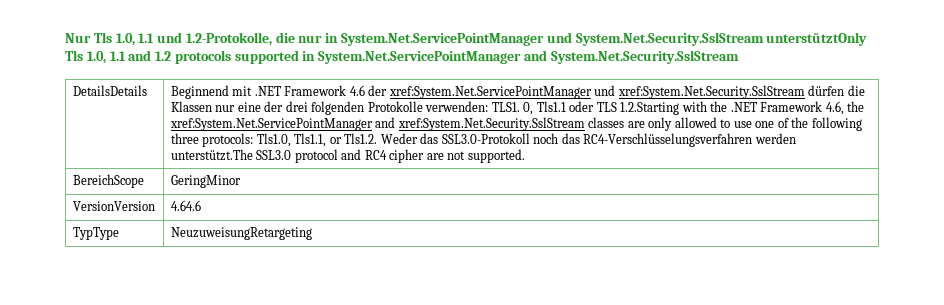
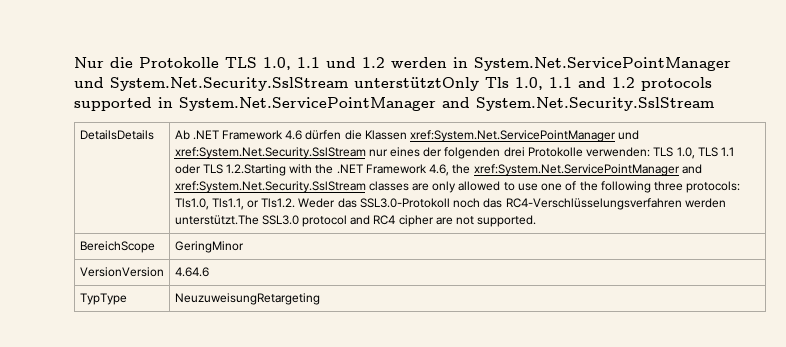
- Nur Tls 1.0, 1.1 und 1.2-Protokolle, die nur in System.Net.ServicePointManager und System.Net.Security.SslStream unterstütztOnly Tls 1.0, 1.1 and 1.2 protocols supported in System.Net.ServicePointManager and System.Net.Security.SslStream
+ Nur die Protokolle TLS 1.0, 1.1 und 1.2 werden in System.Net.ServicePointManager und System.Net.Security.SslStream unterstütztOnly Tls 1.0, 1.1 and 1.2 protocols supported in System.Net.ServicePointManager and System.Net.Security.SslStream
- Beginnend mit .NET Framework 4.6 der xref:System.Net.ServicePointManager und xref:System.Net.Security.SslStream dürfen die Klassen nur eine der drei folgenden Protokolle verwenden: TLS1. 0, Tls1.1 oder TLS 1.2.Starting with the .NET Framework 4.6, the xref:System.Net.ServicePointManager and xref:System.Net.Security.SslStream classes are only allowed to use one of the following three protocols: Tls1.0, Tls1.1, or Tls1.2. Weder das SSL3.0-Protokoll noch das RC4-Verschlüsselungsverfahren werden unterstützt.The SSL3.0 protocol and RC4 cipher are not supported.
+ Ab .NET Framework 4.6 dürfen die Klassen xref:System.Net.ServicePointManager und xref:System.Net.Security.SslStream nur eines der folgenden drei Protokolle verwenden: TLS 1.0, TLS 1.1 oder TLS 1.2.Starting with the .NET Framework 4.6, the xref:System.Net.ServicePointManager and xref:System.Net.Security.SslStream classes are only allowed to use one of the following three protocols: Tls1.0, Tls1.1, or Tls1.2. Weder das SSL3.0-Protokoll noch das RC4-Verschlüsselungsverfahren werden unterstützt.The SSL3.0 protocol and RC4 cipher are not supported.

